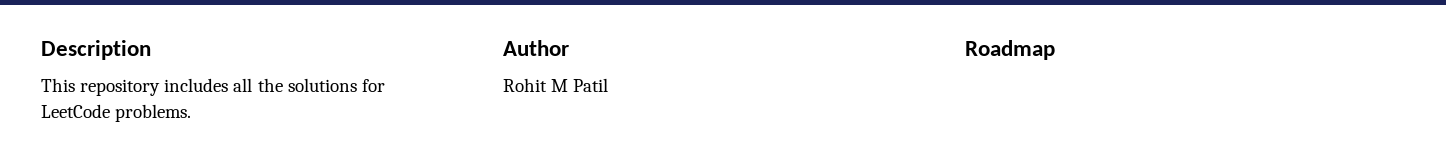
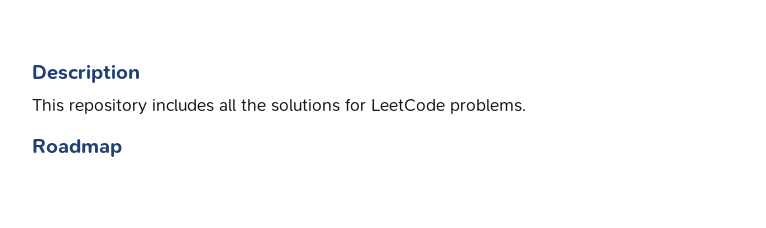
- Author
- Rohit M Patil

